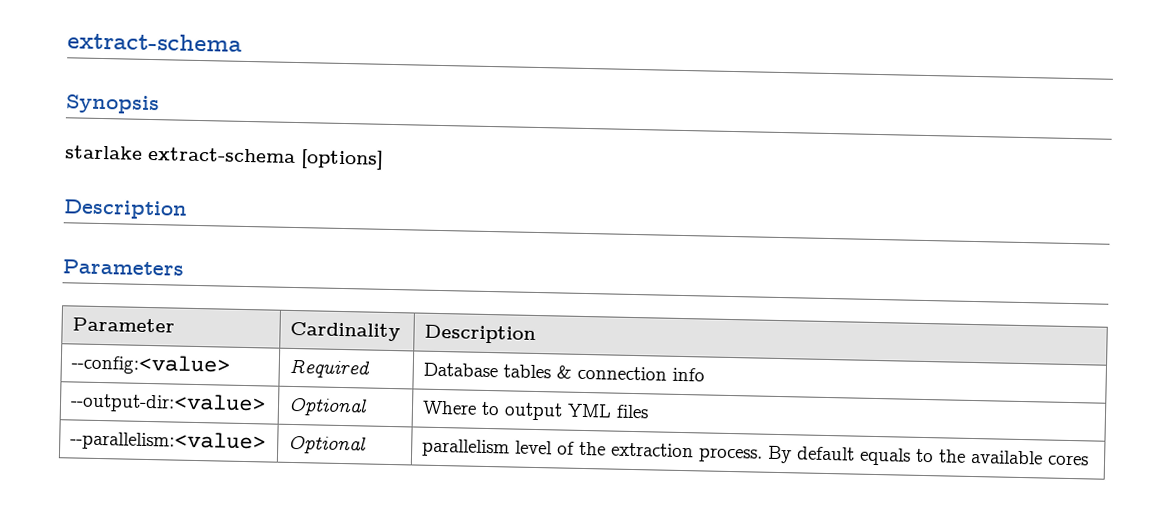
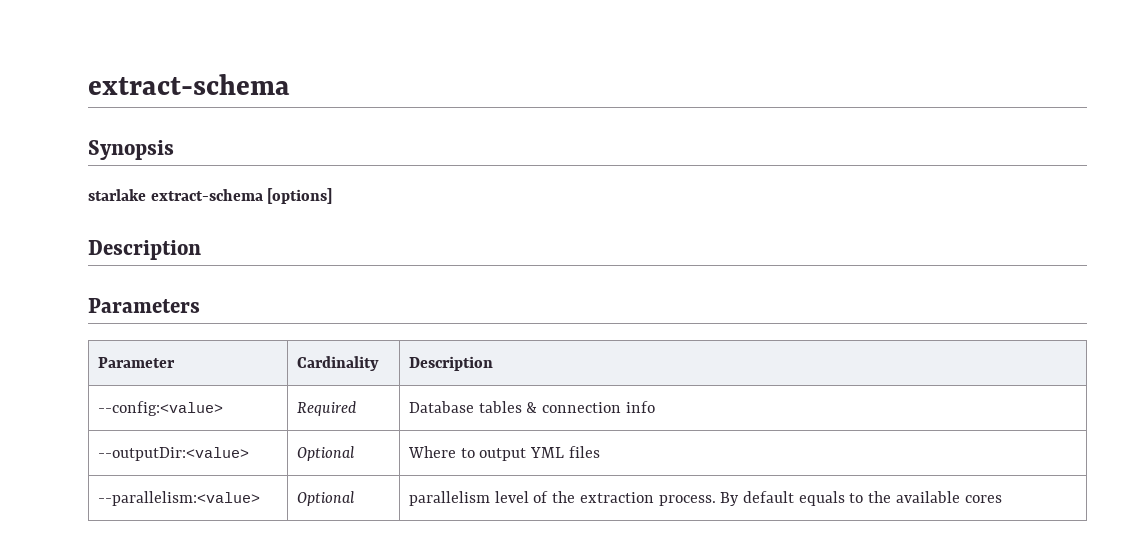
- --output-dir:<value> | Optional | Where to output YML files
+ --outputDir:<value> | Optional | Where to output YML files

